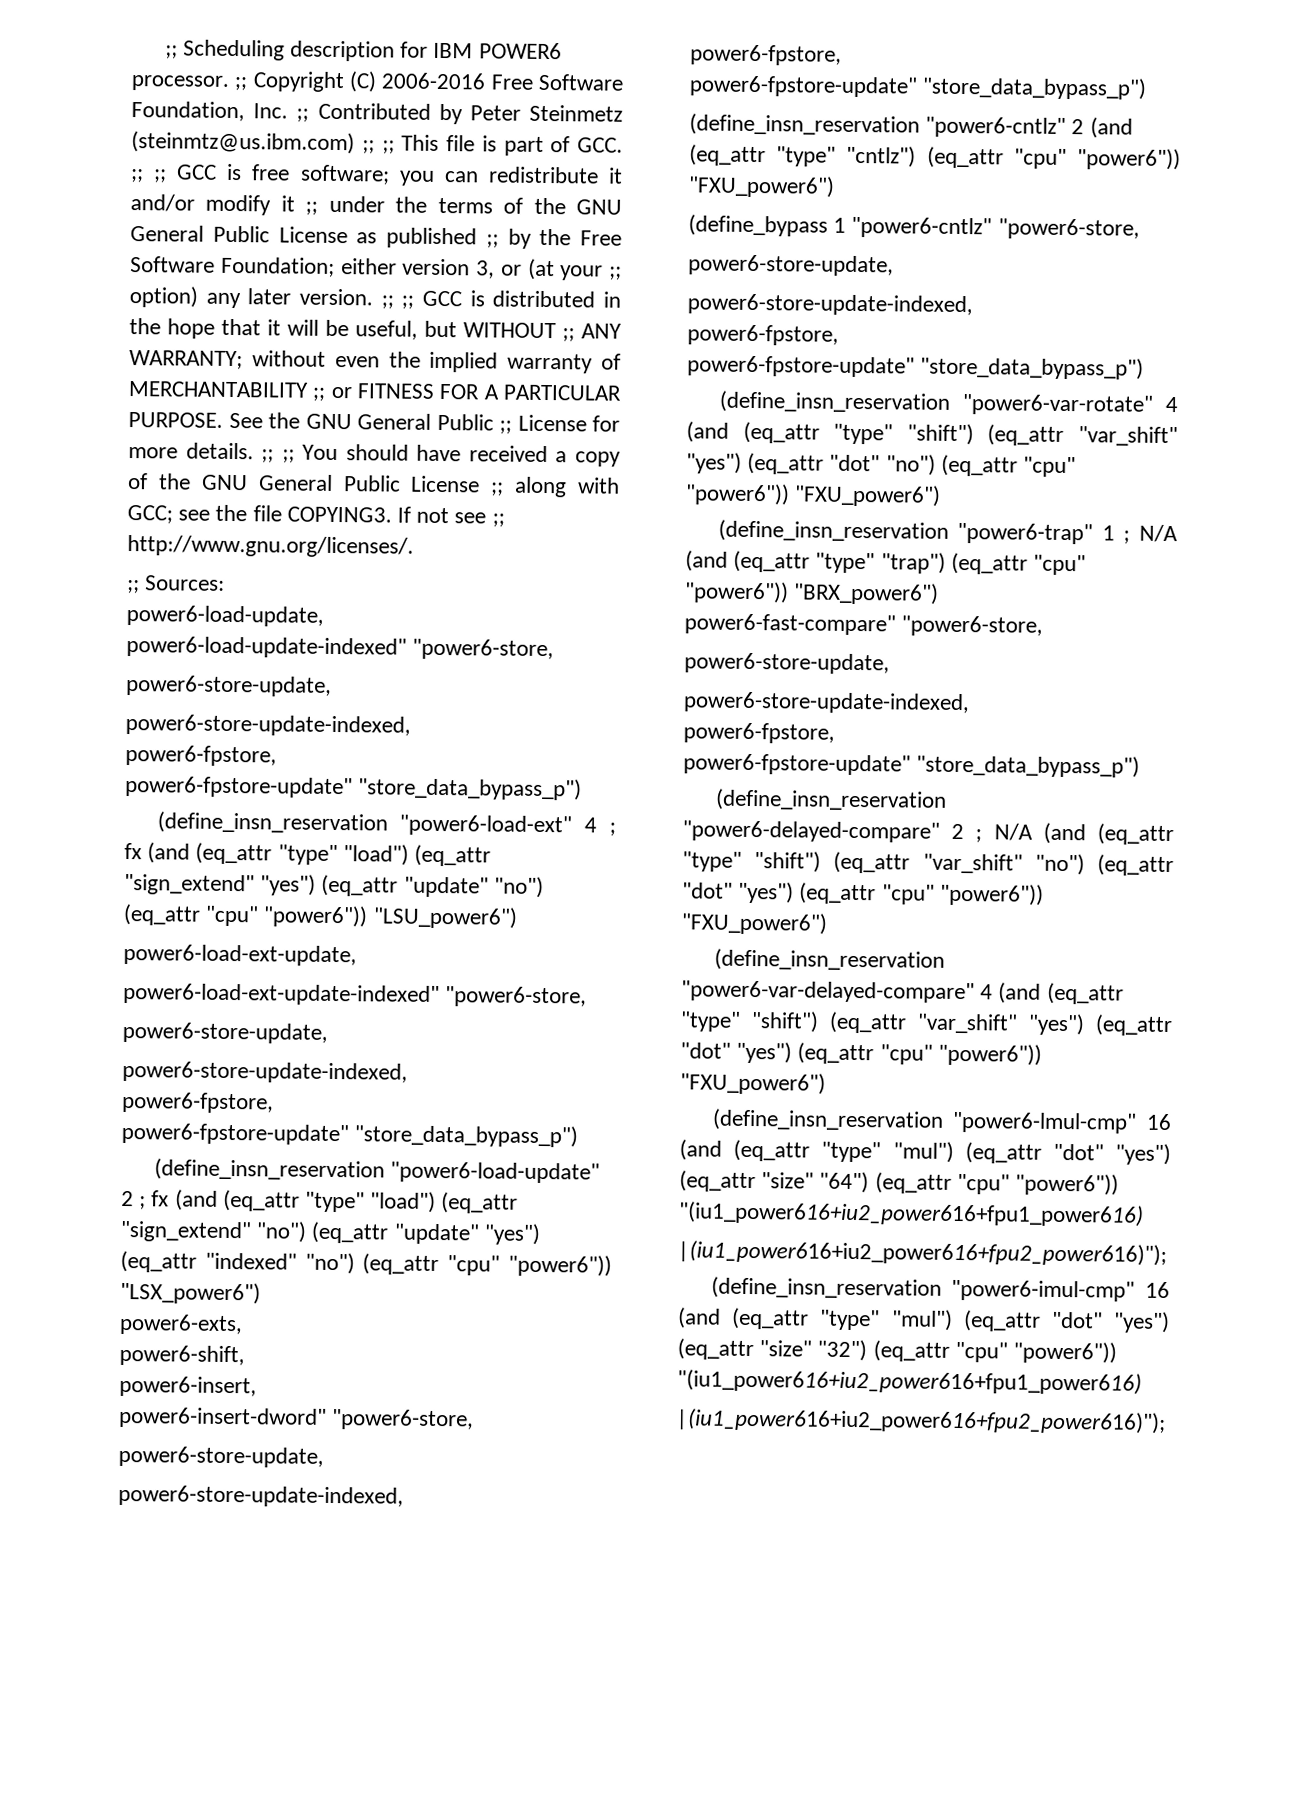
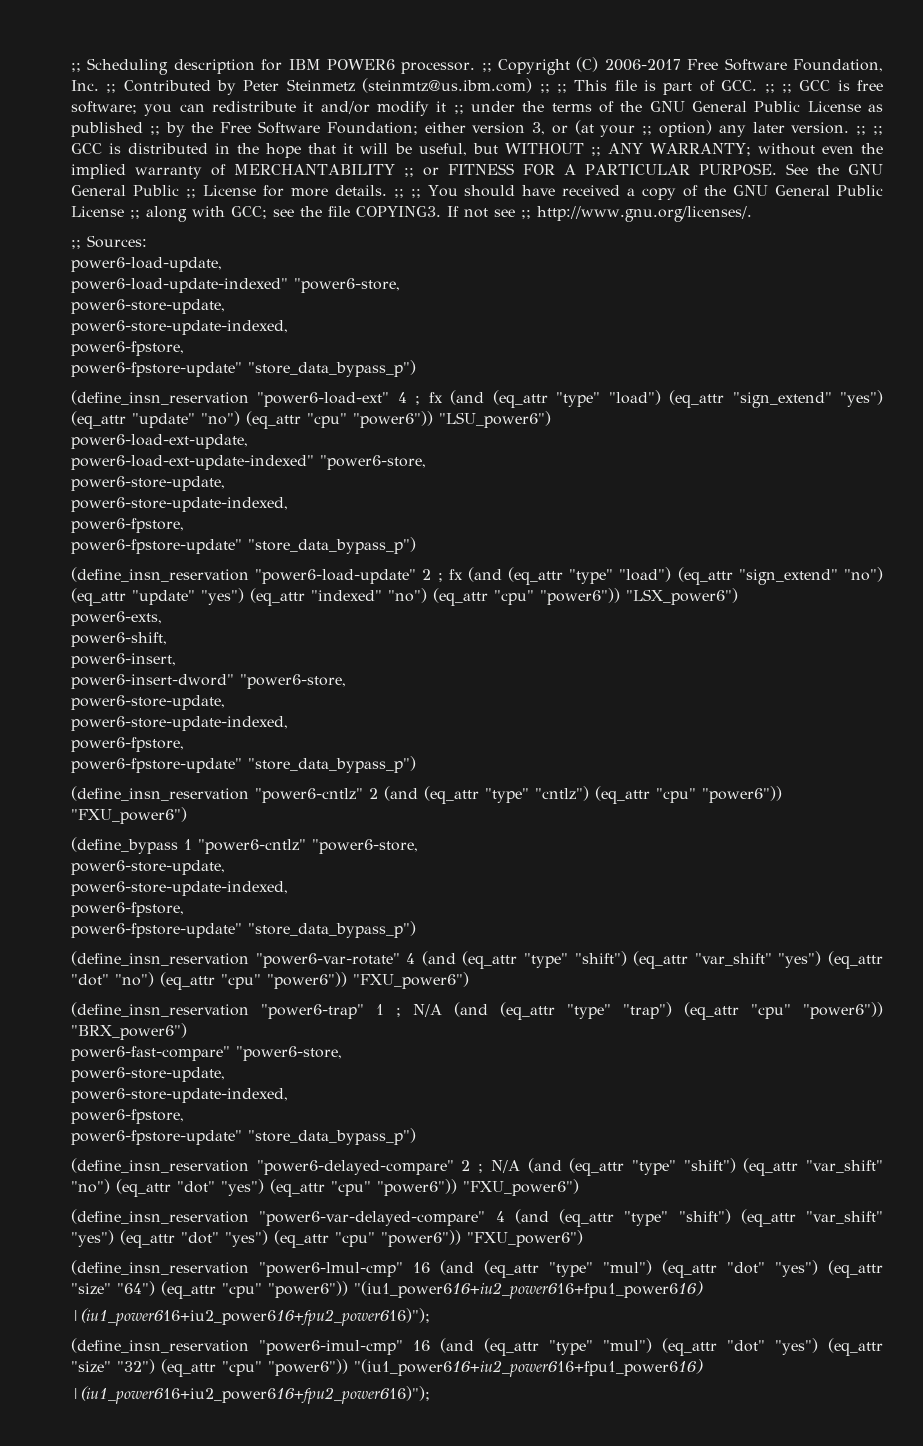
- Copyright (C) 2006-2016 Free Software Foundation, Inc. ;;
+ Copyright (C) 2006-2017 Free Software Foundation, Inc. ;;

